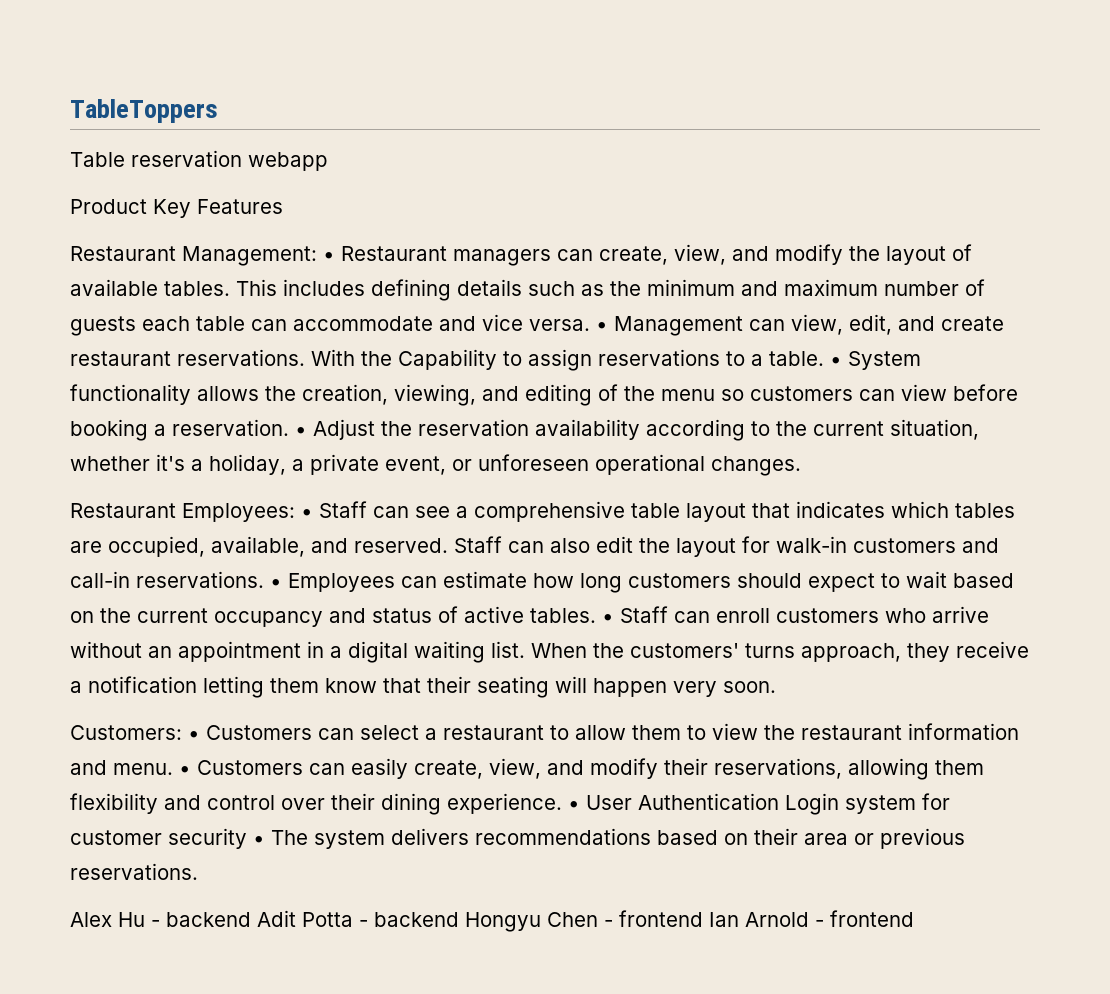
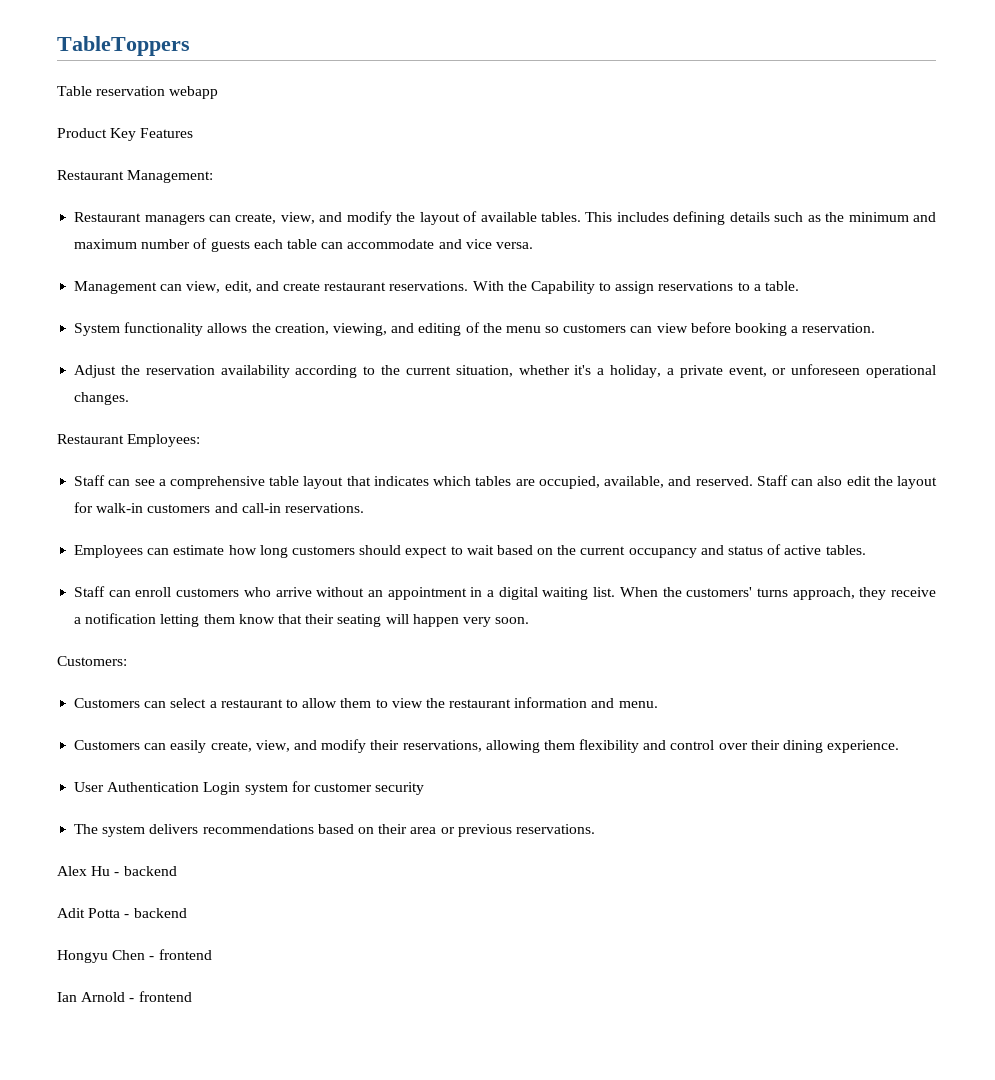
- Restaurant Management: • Restaurant managers can create, view, and modify the layout of available tables.
+ Restaurant Management:
+ Restaurant managers can create, view, and modify the layout of available tables.
- This includes defining details such as the minimum and maximum number of guests each table can accommodate and vice versa. • Management can view, edit, and create restaurant reservations.
+ This includes defining details such as the minimum and maximum number of guests each table can accommodate and vice versa.
+ Management can view, edit, and create restaurant reservations.
- With the Capability to assign reservations to a table. • System functionality allows the creation, viewing, and editing of the menu so customers can view before booking a reservation. • Adjust the reservation availability according to the current situation, whether it's a holiday, a private event, or unforeseen operational changes.
+ With the Capability to assign reservations to a table.
+ System functionality allows the creation, viewing, and editing of the menu so customers can view before booking a reservation.
+ Adjust the reservation availability according to the current situation, whether it's a holiday, a private event, or unforeseen operational changes.
- Restaurant Employees: • Staff can see a comprehensive table layout that indicates which tables are occupied, available, and reserved.
+ Restaurant Employees:
+ Staff can see a comprehensive table layout that indicates which tables are occupied, available, and reserved.
- Staff can also edit the layout for walk-in customers and call-in reservations. • Employees can estimate how long customers should expect to wait based on the current occupancy and status of active tables. • Staff can enroll customers who arrive without an appointment in a digital waiting list.
+ Staff can also edit the layout for walk-in customers and call-in reservations.
+ Employees can estimate how long customers should expect to wait based on the current occupancy and status of active tables.
+ Staff can enroll customers who arrive without an appointment in a digital waiting list.
- Customers: • Customers can select a restaurant to allow them to view the restaurant information and menu. • Customers can easily create, view, and modify their reservations, allowing them flexibility and control over their dining experience. • User Authentication Login system for customer security • The system delivers recommendations based on their area or previous reservations.
+ Customers:
+ Customers can select a restaurant to allow them to view the restaurant information and menu.
+ Customers can easily create, view, and modify their reservations, allowing them flexibility and control over their dining experience.
+ User Authentication Login system for customer security
+ The system delivers recommendations based on their area or previous reservations.
- Alex Hu - backend Adit Potta - backend Hongyu Chen - frontend Ian Arnold - frontend
+ Alex Hu - backend
+ Adit Potta - backend
+ Hongyu Chen - frontend
+ Ian Arnold - frontend

